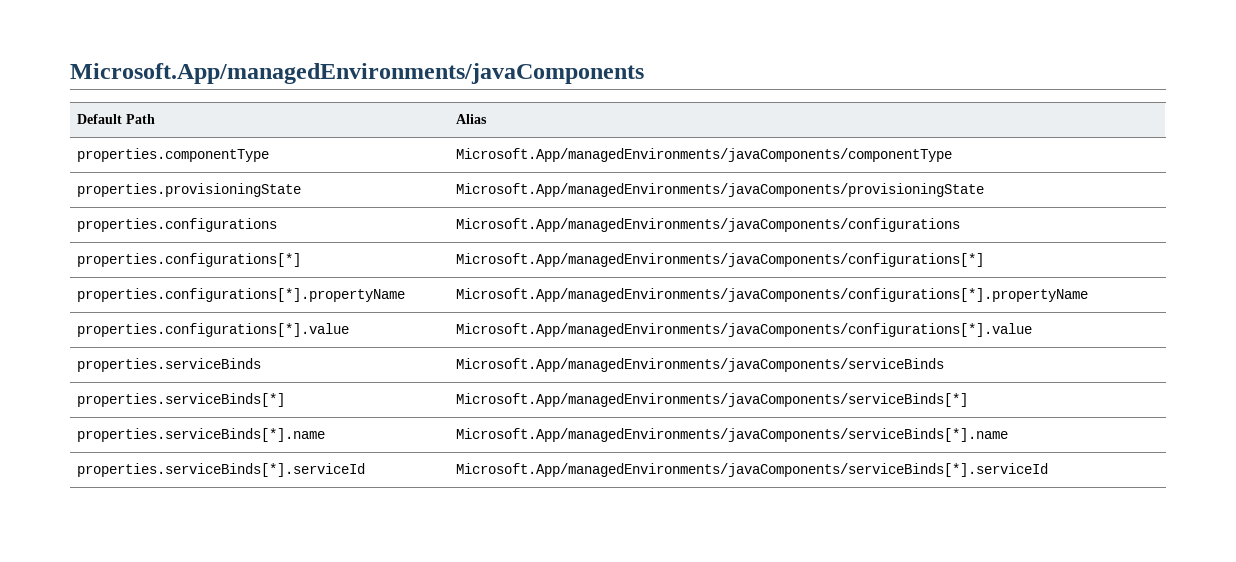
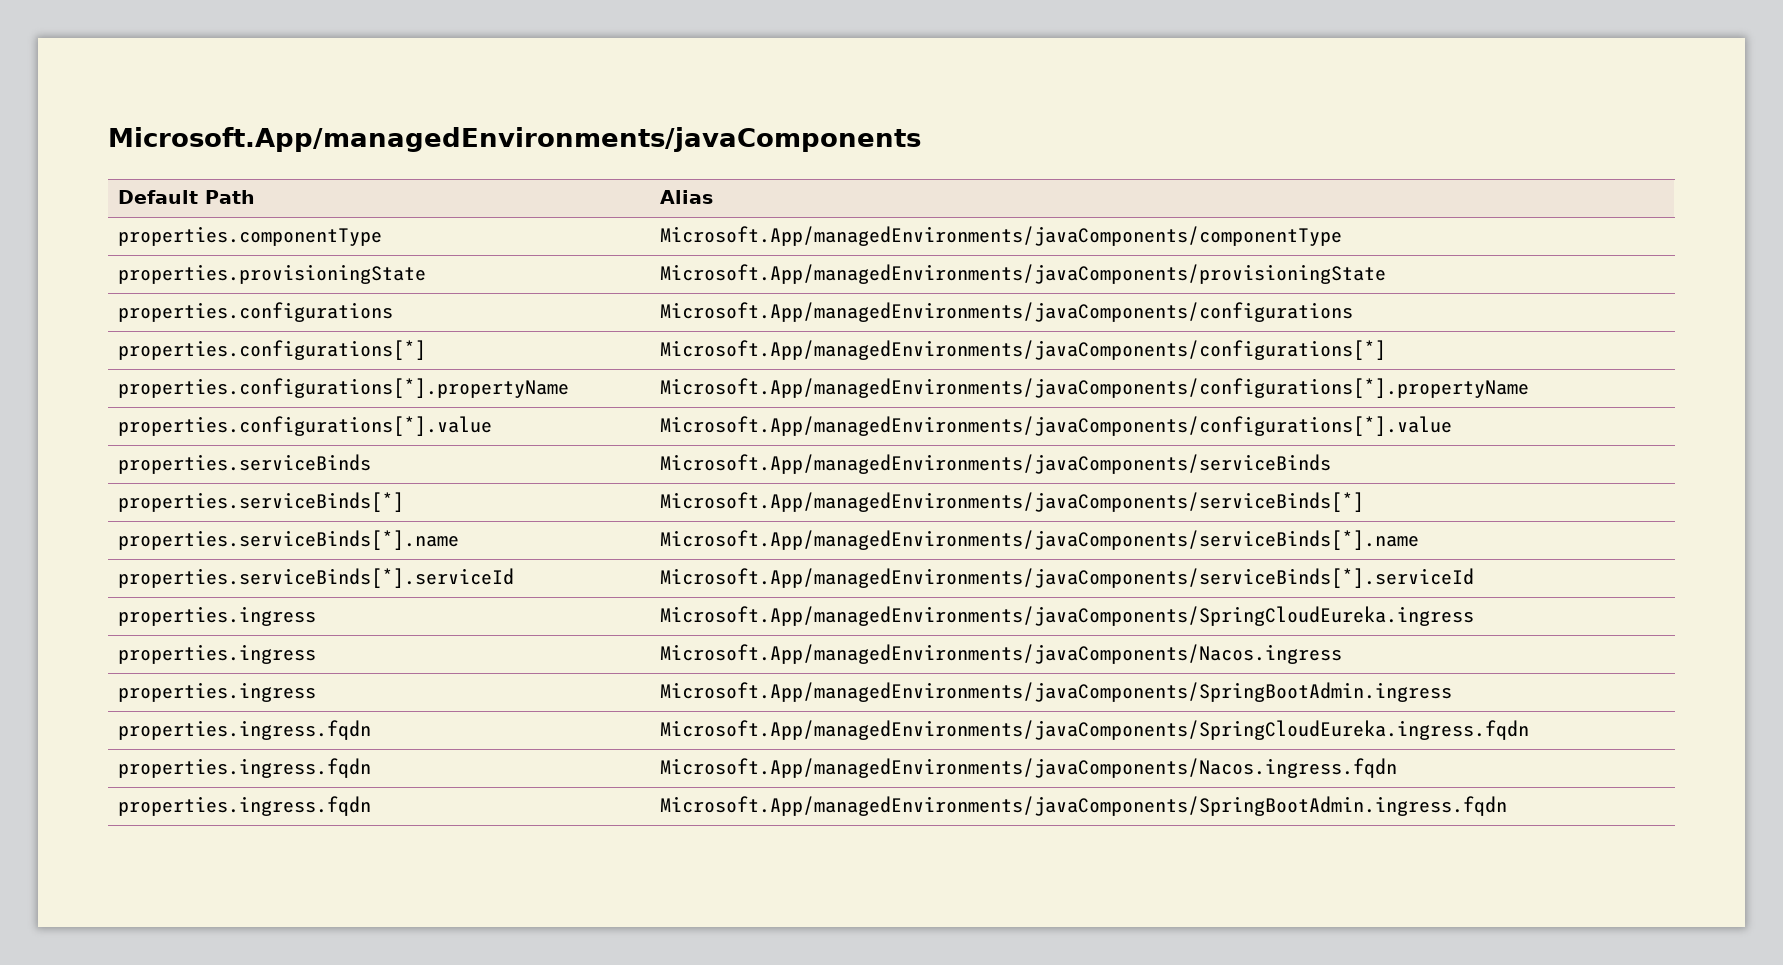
+ properties.ingress | Microsoft.App/managedEnvironments/javaComponents/SpringCloudEureka.ingress
+ properties.ingress | Microsoft.App/managedEnvironments/javaComponents/Nacos.ingress
+ properties.ingress | Microsoft.App/managedEnvironments/javaComponents/SpringBootAdmin.ingress
+ properties.ingress.fqdn | Microsoft.App/managedEnvironments/javaComponents/SpringCloudEureka.ingress.fqdn
+ properties.ingress.fqdn | Microsoft.App/managedEnvironments/javaComponents/Nacos.ingress.fqdn
+ properties.ingress.fqdn | Microsoft.App/managedEnvironments/javaComponents/SpringBootAdmin.ingress.fqdn

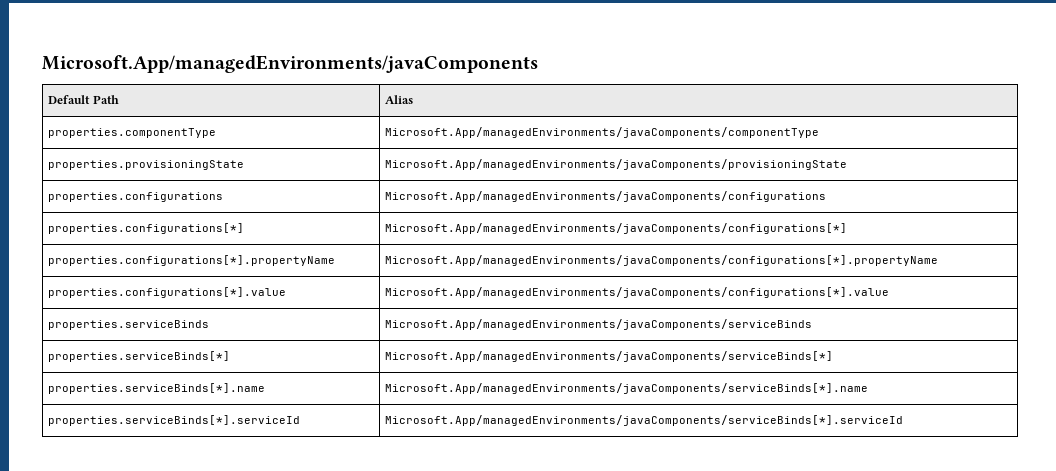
- properties.ingress | Microsoft.App/managedEnvironments/javaComponents/SpringCloudEureka.ingress
- properties.ingress | Microsoft.App/managedEnvironments/javaComponents/Nacos.ingress
- properties.ingress | Microsoft.App/managedEnvironments/javaComponents/SpringBootAdmin.ingress
- properties.ingress.fqdn | Microsoft.App/managedEnvironments/javaComponents/SpringCloudEureka.ingress.fqdn
- properties.ingress.fqdn | Microsoft.App/managedEnvironments/javaComponents/Nacos.ingress.fqdn
- properties.ingress.fqdn | Microsoft.App/managedEnvironments/javaComponents/SpringBootAdmin.ingress.fqdn

